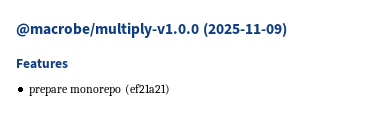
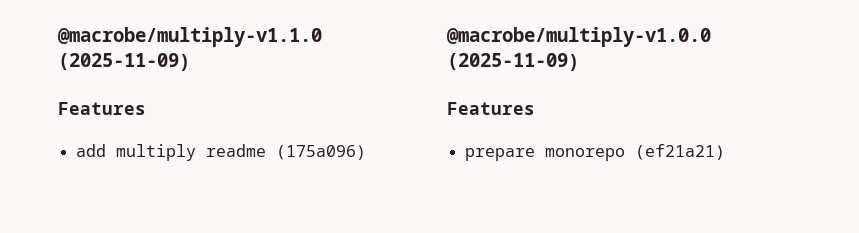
+ @macrobe/multiply-v1.1.0 (2025-11-09)
+ Features
+ add multiply readme (175a096)

